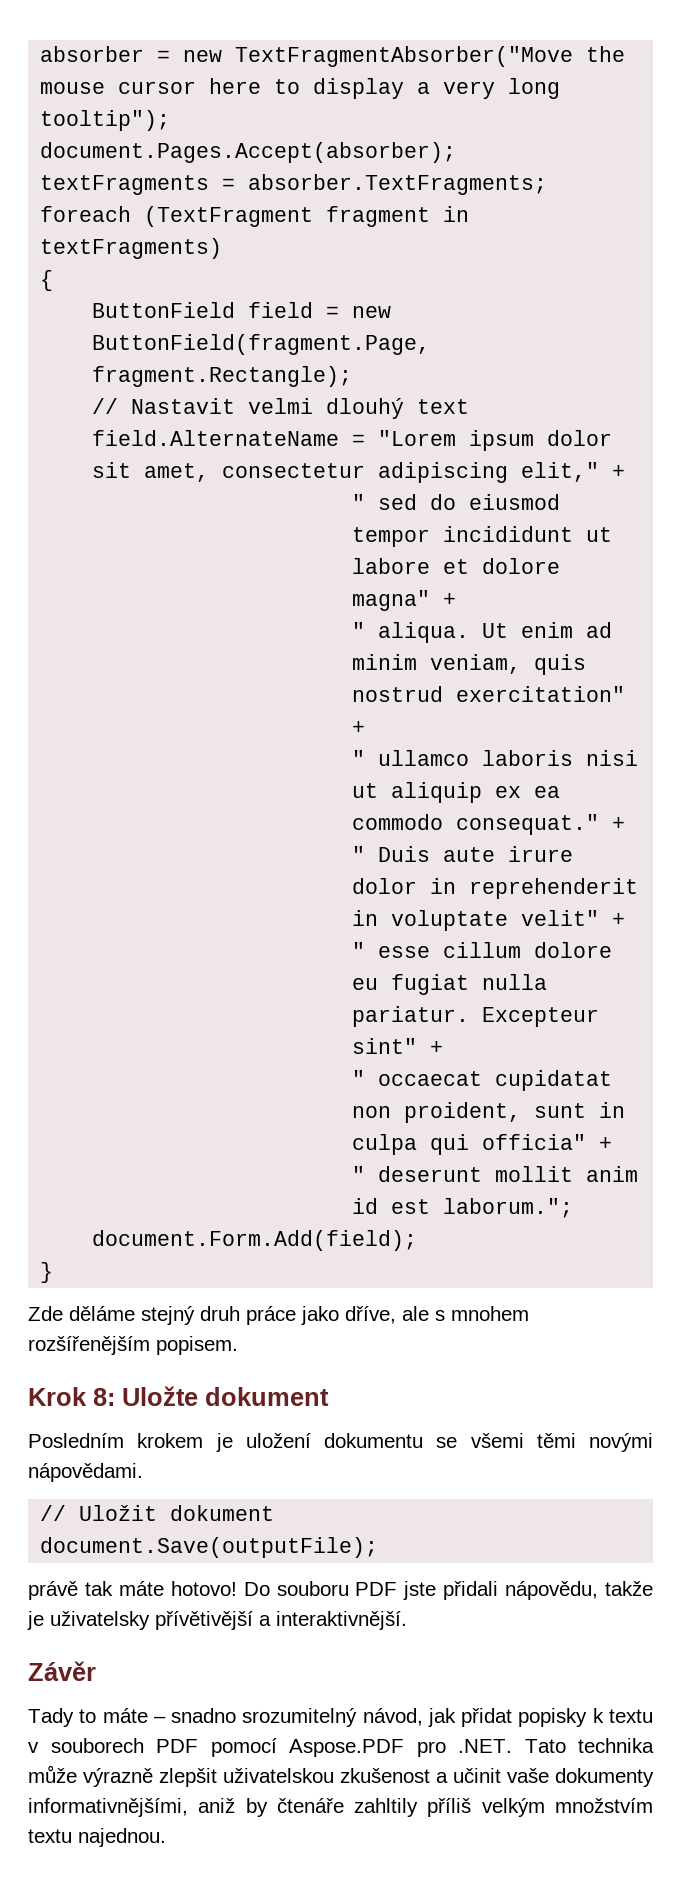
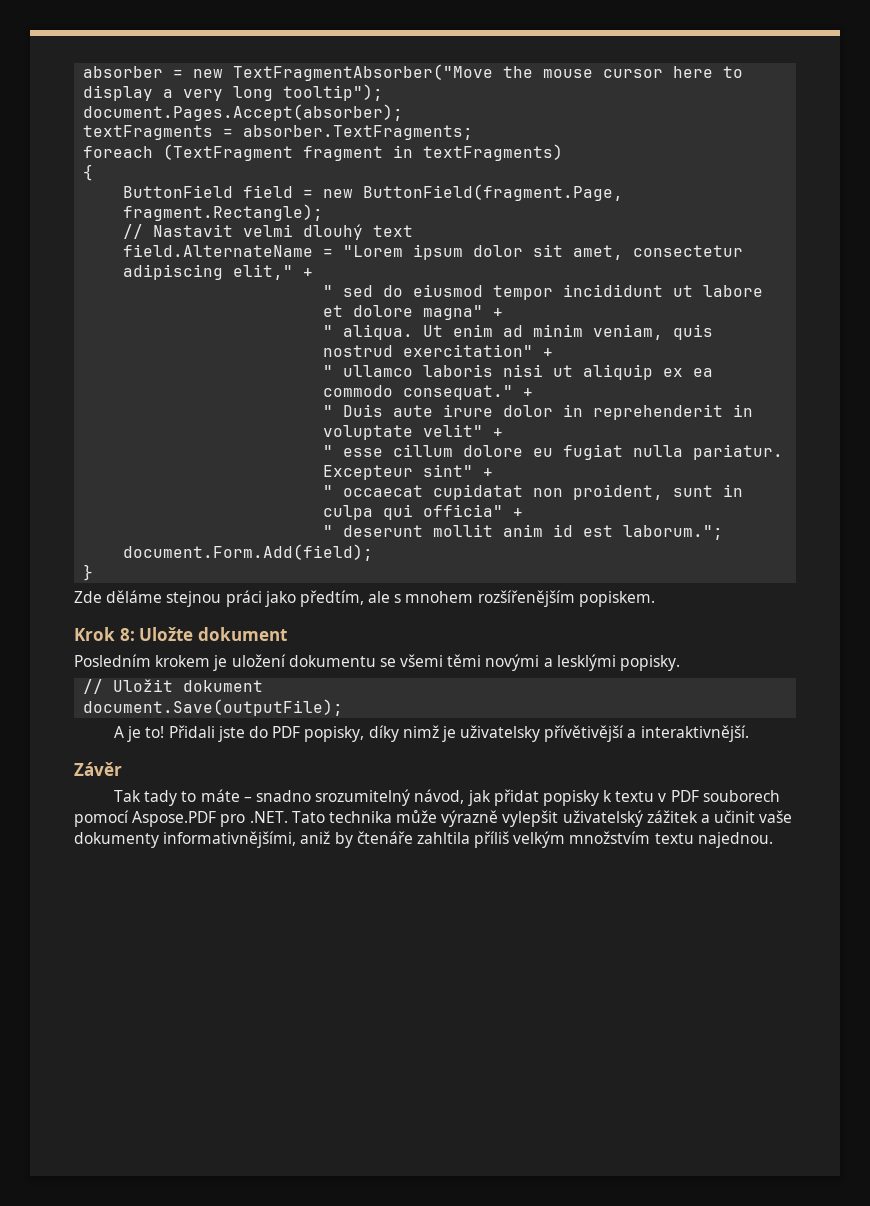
- Zde děláme stejný druh práce jako dříve, ale s mnohem rozšířenějším popisem.
+ Zde děláme stejnou práci jako předtím, ale s mnohem rozšířenějším popiskem.
- Posledním krokem je uložení dokumentu se všemi těmi novými nápovědami.
+ Posledním krokem je uložení dokumentu se všemi těmi novými a lesklými popisky.
- právě tak máte hotovo! Do souboru PDF jste přidali nápovědu, takže je uživatelsky přívětivější a interaktivnější.
+ A je to! Přidali jste do PDF popisky, díky nimž je uživatelsky přívětivější a interaktivnější.
- Tady to máte – snadno srozumitelný návod, jak přidat popisky k textu v souborech PDF pomocí Aspose.PDF pro .NET. Tato technika může výrazně zlepšit uživatelskou zkušenost a učinit vaše dokumenty informativnějšími, aniž by čtenáře zahltily příliš velkým množstvím textu najednou.
+ Tak tady to máte – snadno srozumitelný návod, jak přidat popisky k textu v PDF souborech pomocí Aspose.PDF pro .NET. Tato technika může výrazně vylepšit uživatelský zážitek a učinit vaše dokumenty informativnějšími, aniž by čtenáře zahltila příliš velkým množstvím textu najednou.

